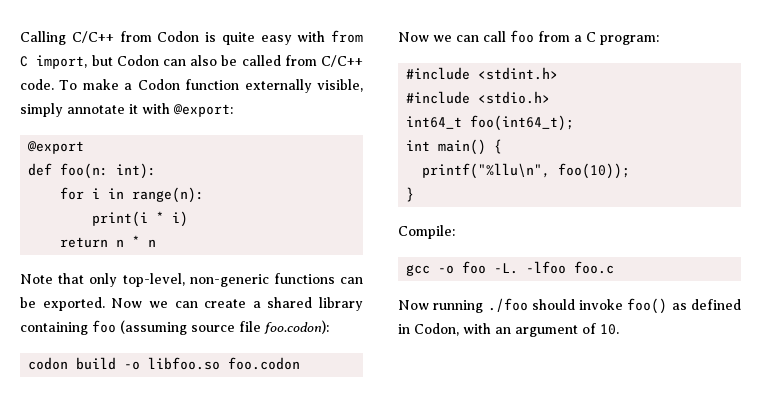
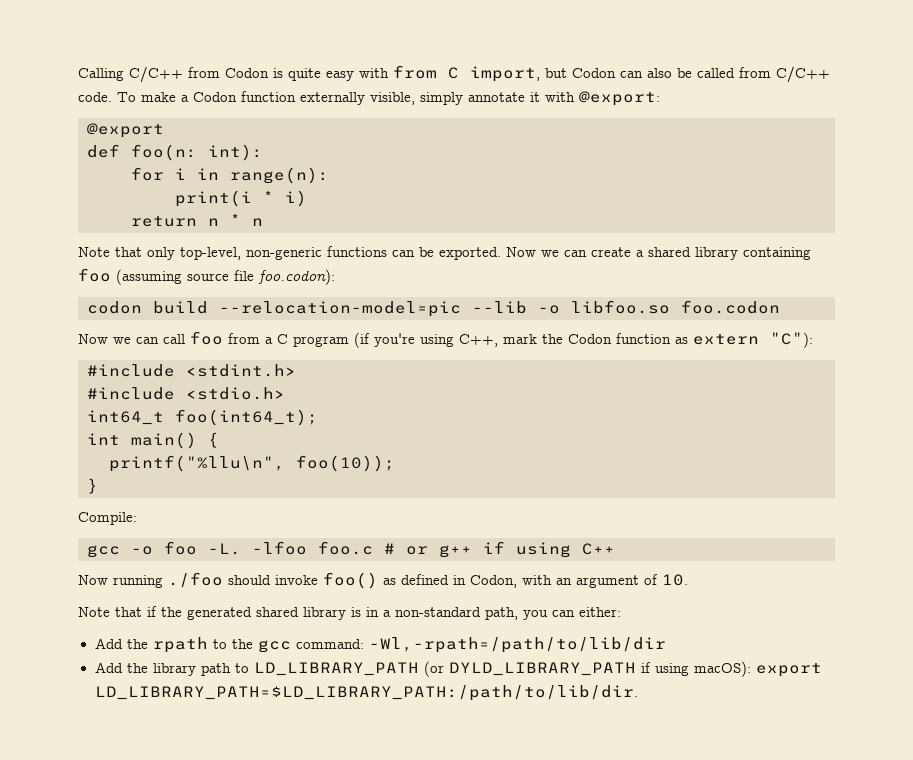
- codon build -o libfoo.so foo.codon
+ codon build --relocation-model=pic --lib -o libfoo.so foo.codon
- Now we can call foo from a C program:
+ Now we can call foo from a C program (if you're using C++, mark the Codon function as extern "C"):
- -lfoo foo.c
+ -lfoo foo.c # or g++ if using C++
+ Note that if the generated shared library is in a non-standard path, you can either:
+ Add the rpath to the gcc command: -Wl,-rpath=/path/to/lib/dir
+ Add the library path to LD_LIBRARY_PATH (or DYLD_LIBRARY_PATH if using macOS): export LD_LIBRARY_PATH=$LD_LIBRARY_PATH:/path/to/lib/dir.

